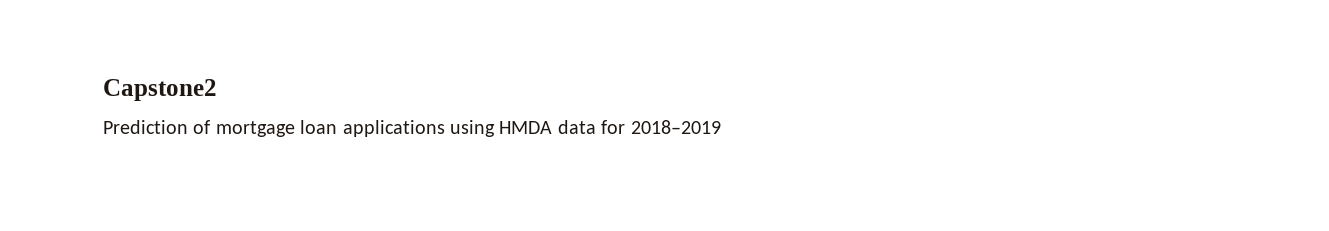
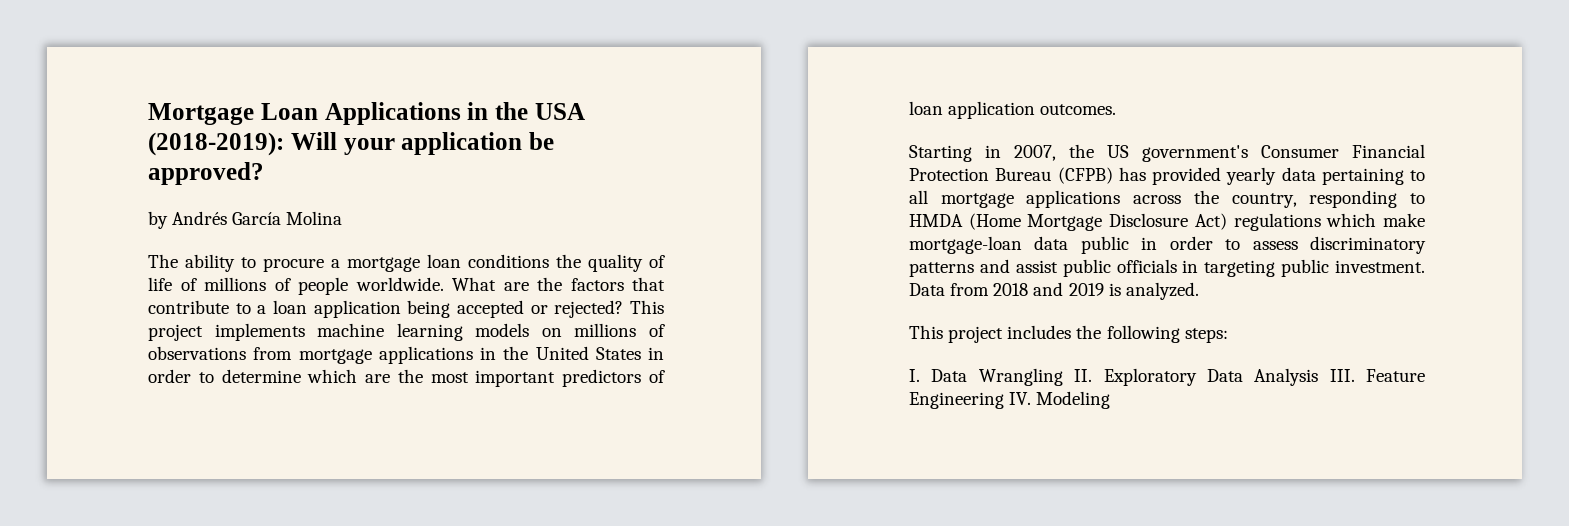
- Capstone2
- Prediction of mortgage loan applications using HMDA data for 2018–2019
+ Mortgage Loan Applications in the USA (2018-2019): Will your application be approved?
+ by Andrés García Molina
+ The ability to procure a mortgage loan conditions the quality of life of millions of people worldwide. What are the factors that contribute to a loan application being accepted or rejected? This project implements machine learning models on millions of observations from mortgage applications in the United States in order to determine which are the most important predictors of loan application outcomes.
+ Starting in 2007, the US government's Consumer Financial Protection Bureau (CFPB) has provided yearly data pertaining to all mortgage applications across the country, responding to HMDA (Home Mortgage Disclosure Act) regulations which make mortgage-loan data public in order to assess discriminatory patterns and assist public officials in targeting public investment. Data from 2018 and 2019 is analyzed.
+ This project includes the following steps:
+ I. Data Wrangling II. Exploratory Data Analysis III. Feature Engineering IV. Modeling

